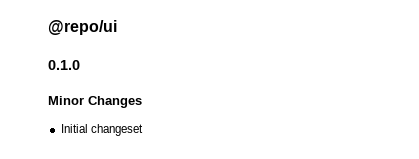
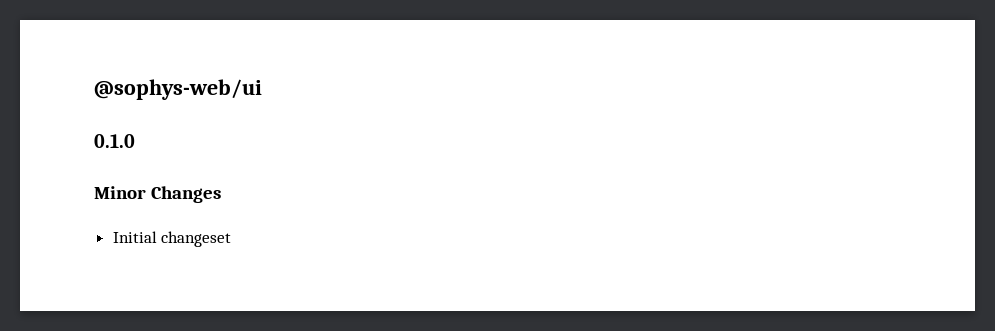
- @repo/ui
+ @sophys-web/ui

